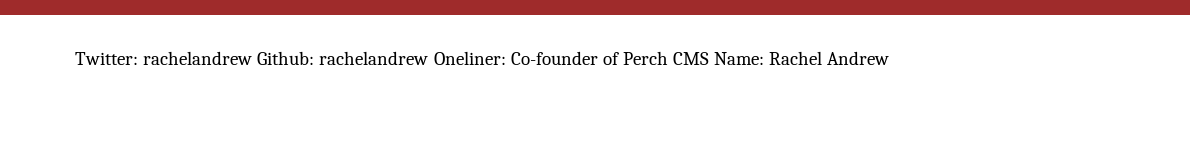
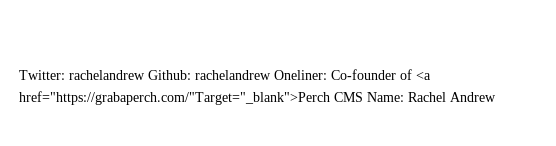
- Twitter: rachelandrew Github: rachelandrew Oneliner: Co-founder of Perch CMS Name: Rachel Andrew
+ Twitter: rachelandrew Github: rachelandrew Oneliner: Co-founder of <a href="https://grabaperch.com/"Target="_blank">Perch CMS Name: Rachel Andrew

